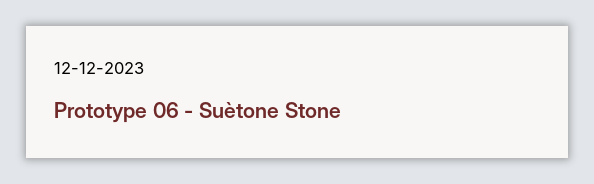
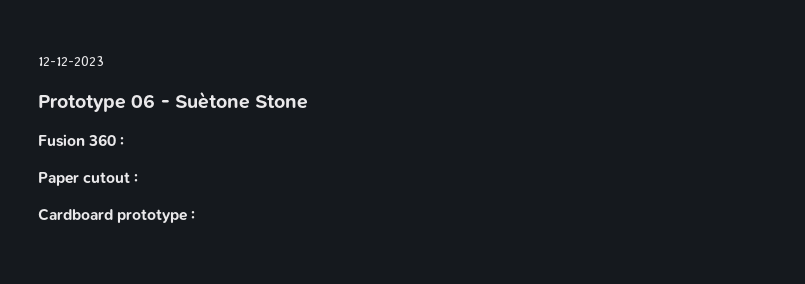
+ Fusion 360 :
+ Paper cutout :
+ Cardboard prototype :

